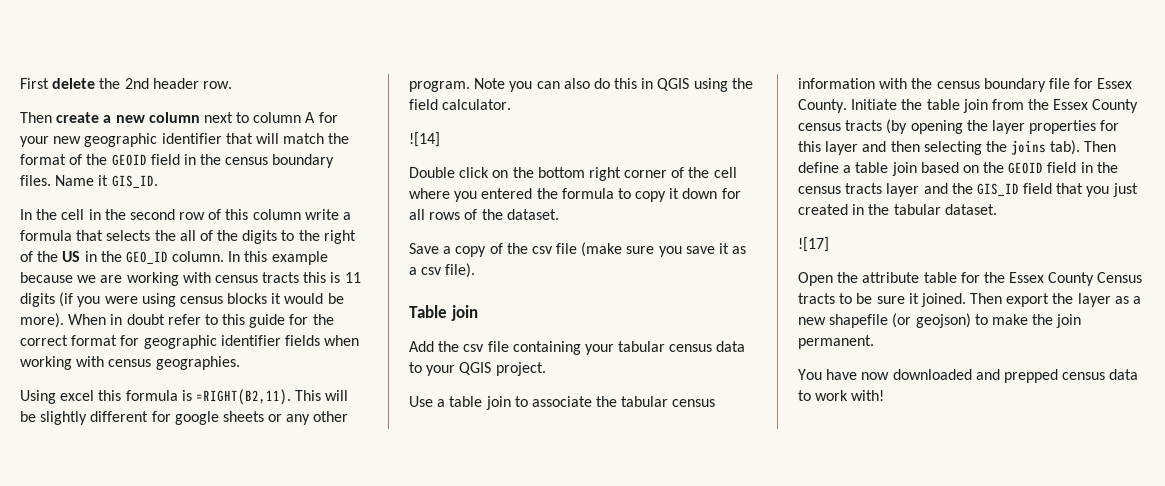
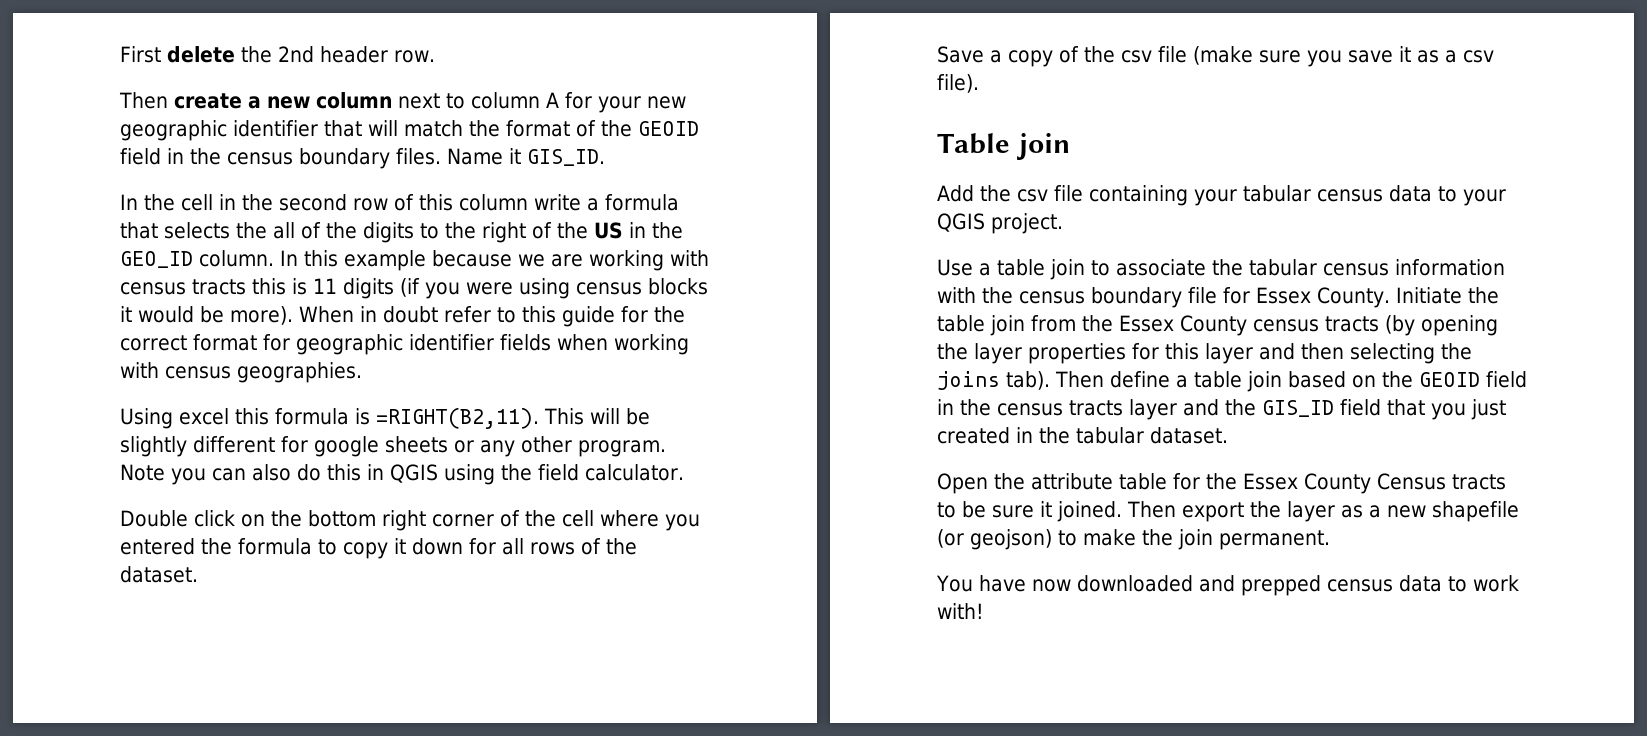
- ![14]
- ![17]

